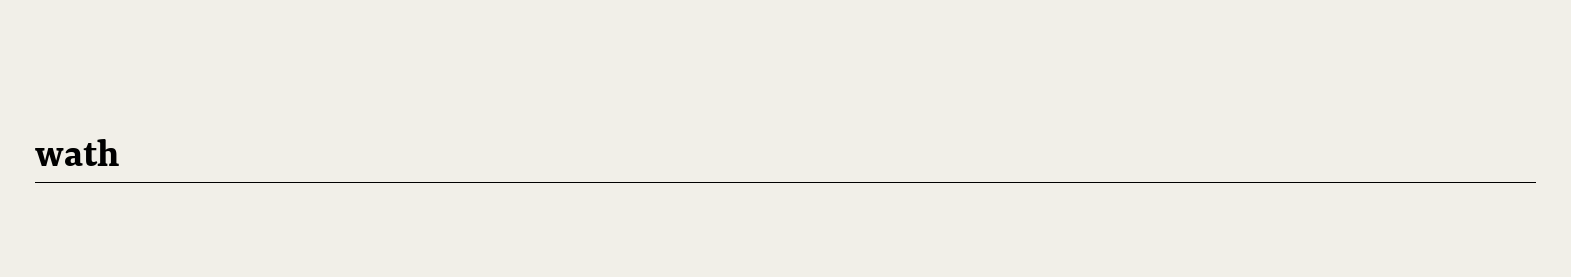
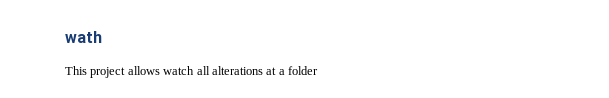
+ This project allows watch all alterations at a folder

